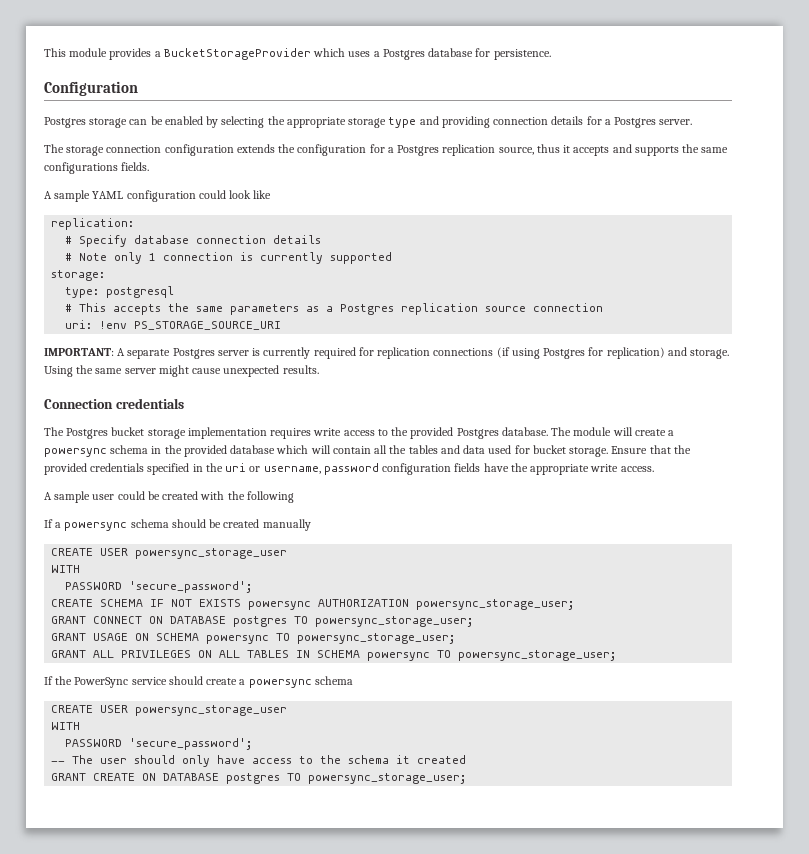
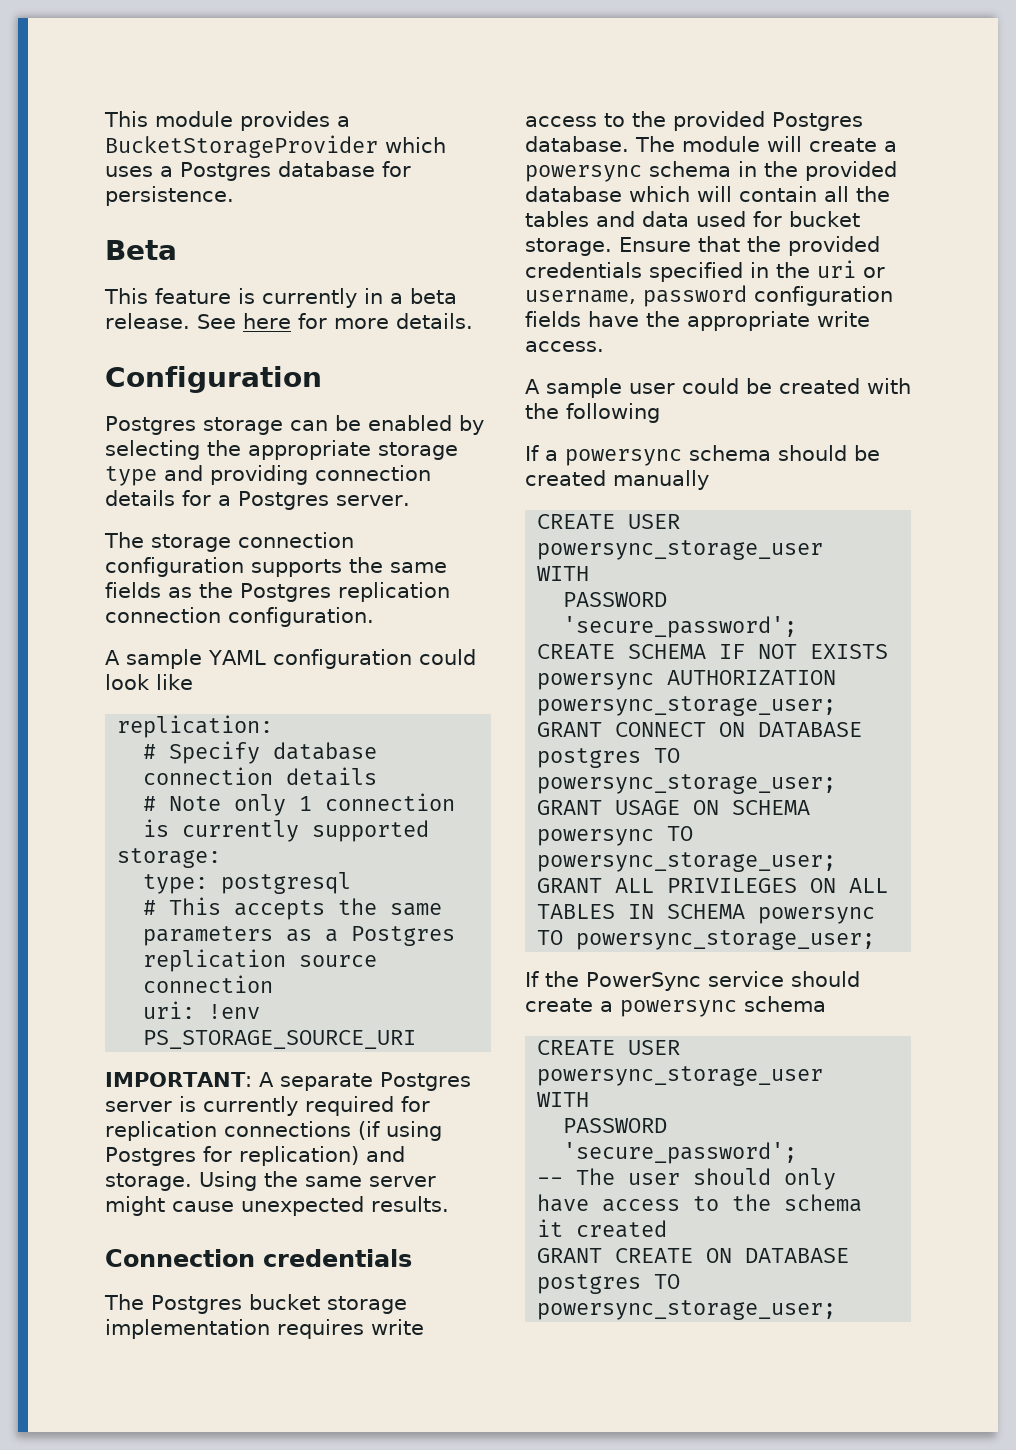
+ Beta
+ This feature is currently in a beta release. See here for more details.
- The storage connection configuration extends the configuration for a Postgres replication source, thus it accepts and supports the same configurations fields.
+ The storage connection configuration supports the same fields as the Postgres replication connection configuration.

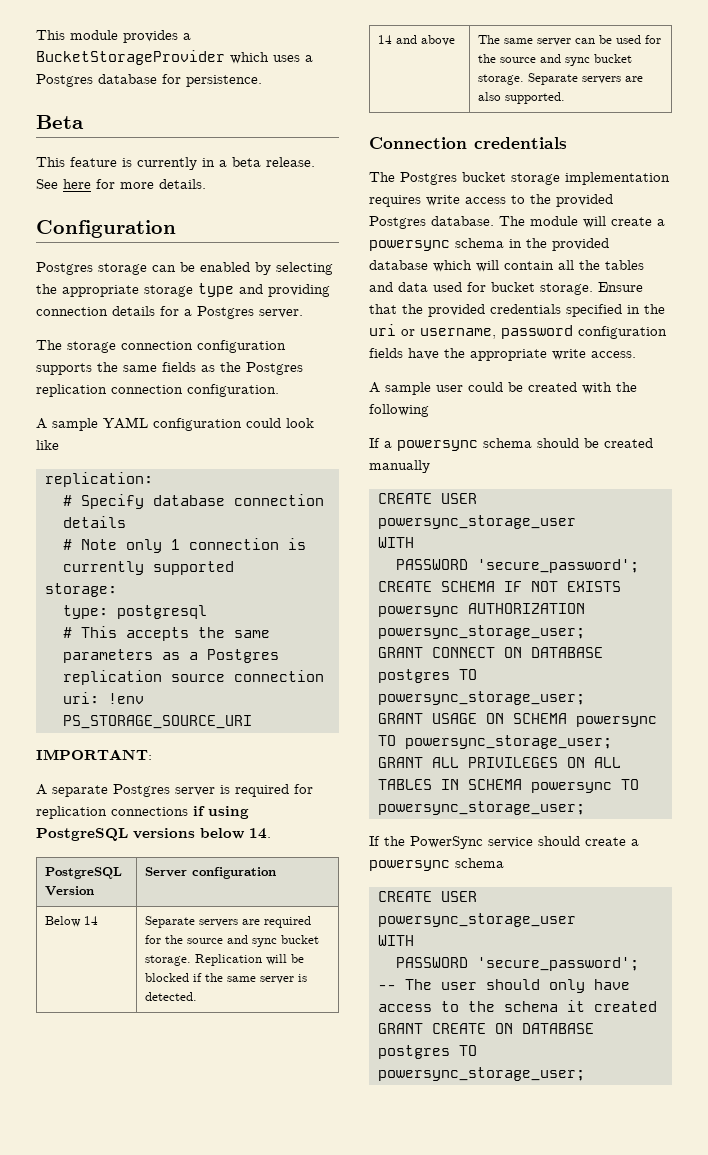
- IMPORTANT: A separate Postgres server is currently required for replication connections (if using Postgres for replication) and storage. Using the same server might cause unexpected results.
+ IMPORTANT:
+ A separate Postgres server is required for replication connections if using PostgreSQL versions below 14.
+ PostgreSQL Version | Server configuration
+ Below 14 | Separate servers are required for the source and sync bucket storage. Replication will be blocked if the same server is detected.
+ 14 and above | The same server can be used for the source and sync bucket storage. Separate servers are also supported.

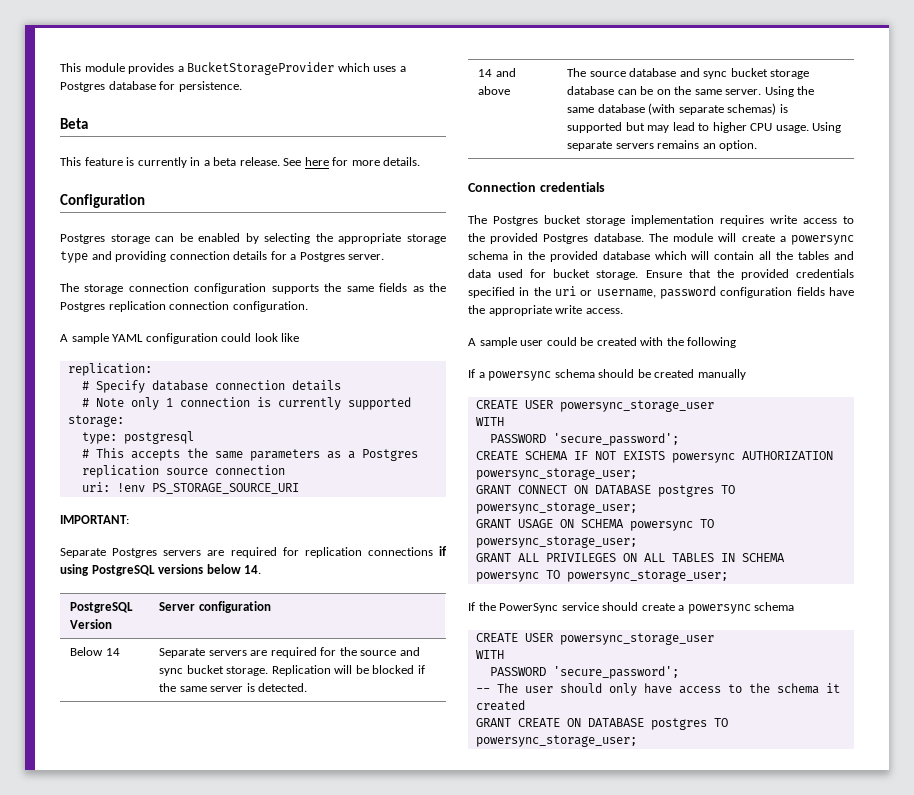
- A separate Postgres server is required for replication connections if using PostgreSQL versions below 14.
+ Separate Postgres servers are required for replication connections if using PostgreSQL versions below 14.
- 14 and above | The same server can be used for the source and sync bucket storage. Separate servers are also supported.
+ 14 and above | The source database and sync bucket storage database can be on the same server. Using the same database (with separate schemas) is supported but may lead to higher CPU usage. Using separate servers remains an option.

